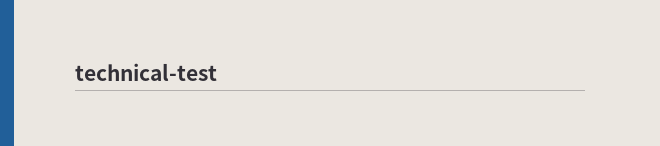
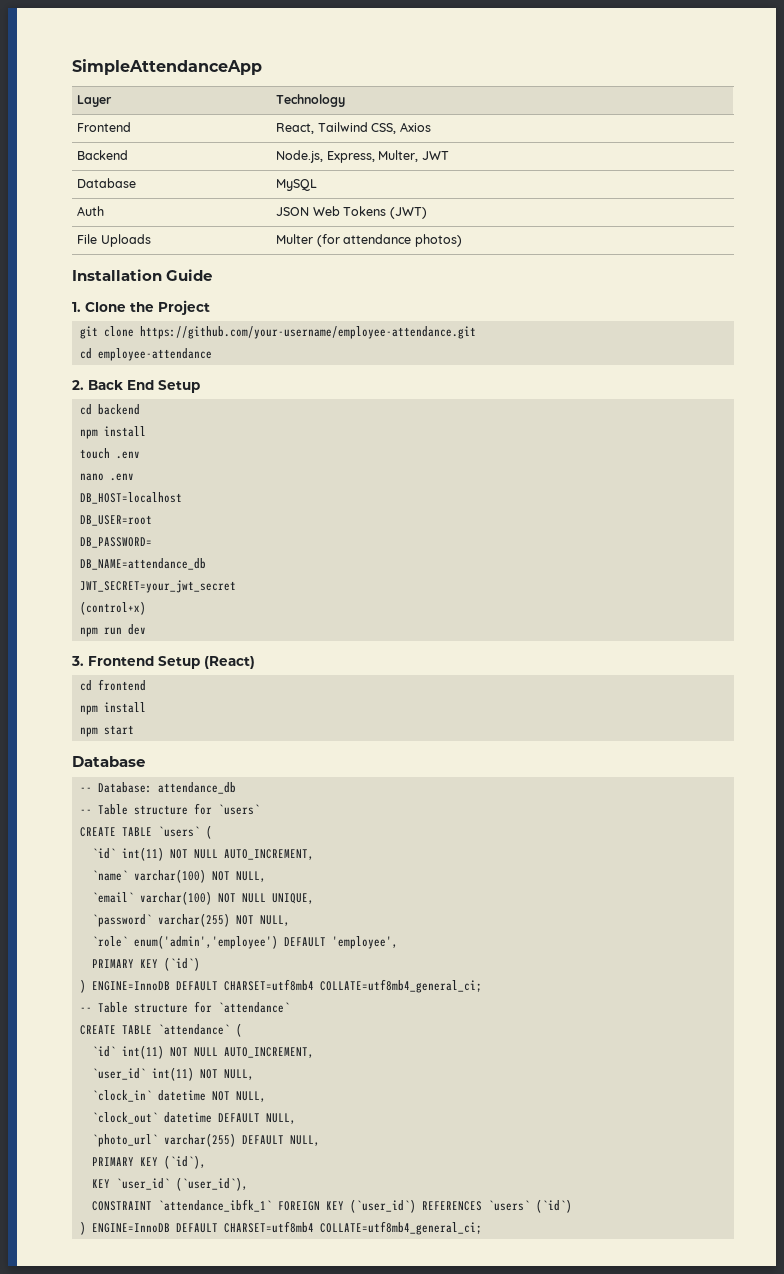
- technical-test
+ SimpleAttendanceApp
+ Layer | Technology
+ Frontend | React, Tailwind CSS, Axios
+ Backend | Node.js, Express, Multer, JWT
+ Database | MySQL
+ Auth | JSON Web Tokens (JWT)
+ File Uploads | Multer (for attendance photos)
+ Installation Guide
+ 1. Clone the Project
+ git clone https://github.com/your-username/employee-attendance.git
+ cd employee-attendance
+ 2. Back End Setup
+ cd backend
+ npm install
+ touch .env
+ nano .env
+ DB_HOST=localhost
+ DB_USER=root
+ DB_PASSWORD=
+ DB_NAME=attendance_db
+ JWT_SECRET=your_jwt_secret
+ (control+x)
+ npm run dev
+ 3. Frontend Setup (React)
+ cd frontend
+ npm install
+ npm start
+ Database
+ -- Database: attendance_db
+ -- Table structure for `users`
+ CREATE TABLE `users` (
+ `id` int(11) NOT NULL AUTO_INCREMENT,
+ `name` varchar(100) NOT NULL,
+ `email` varchar(100) NOT NULL UNIQUE,
+ `password` varchar(255) NOT NULL,
+ `role` enum('admin','employee') DEFAULT 'employee',
+ PRIMARY KEY (`id`)
+ ) ENGINE=InnoDB DEFAULT CHARSET=utf8mb4 COLLATE=utf8mb4_general_ci;
+ -- Table structure for `attendance`
+ CREATE TABLE `attendance` (
+ `id` int(11) NOT NULL AUTO_INCREMENT,
+ `user_id` int(11) NOT NULL,
+ `clock_in` datetime NOT NULL,
+ `clock_out` datetime DEFAULT NULL,
+ `photo_url` varchar(255) DEFAULT NULL,
+ PRIMARY KEY (`id`),
+ KEY `user_id` (`user_id`),
+ CONSTRAINT `attendance_ibfk_1` FOREIGN KEY (`user_id`) REFERENCES `users` (`id`)
+ ) ENGINE=InnoDB DEFAULT CHARSET=utf8mb4 COLLATE=utf8mb4_general_ci;

